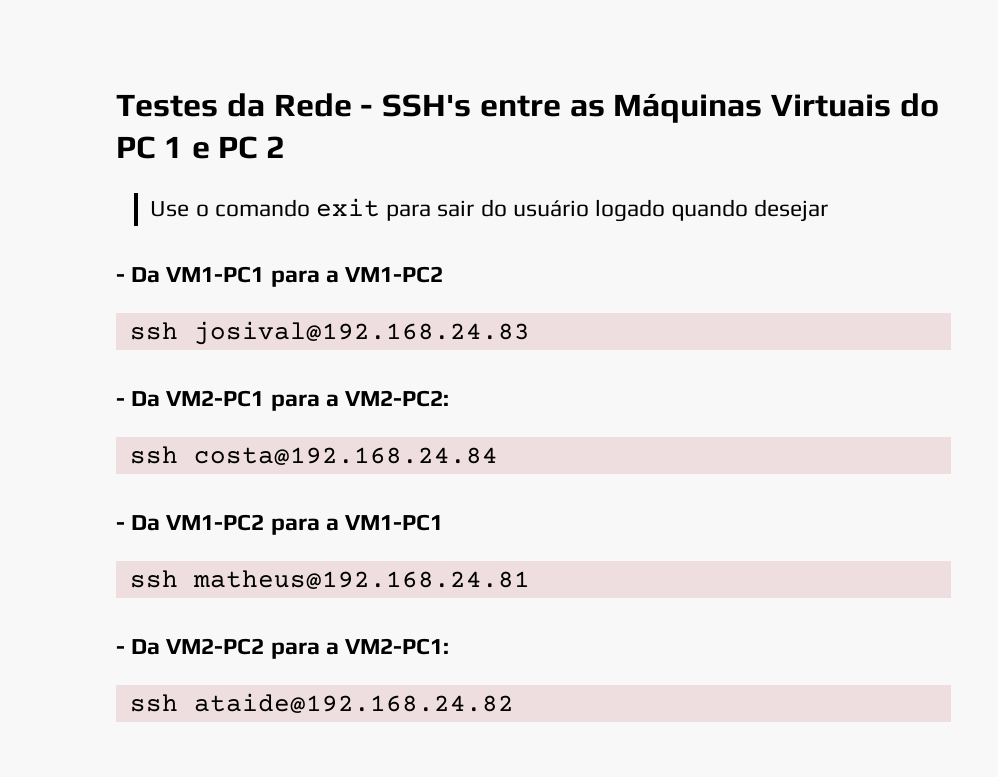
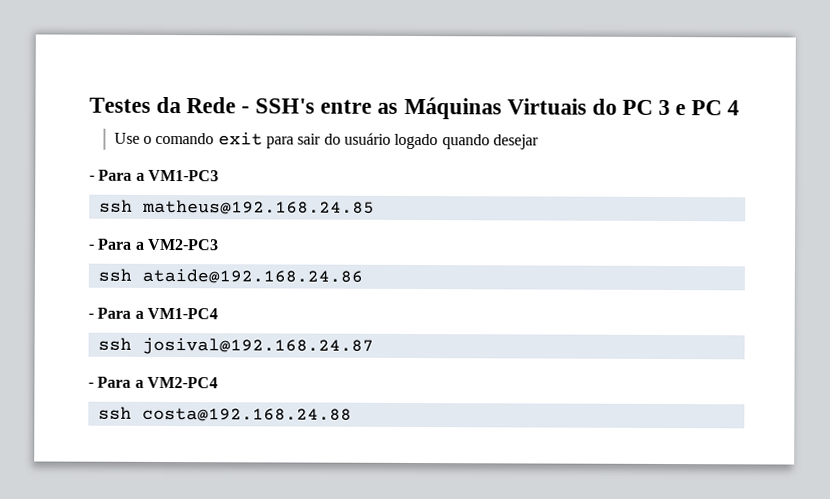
- Testes da Rede - SSH's entre as Máquinas Virtuais do PC 1 e PC 2
+ Testes da Rede - SSH's entre as Máquinas Virtuais do PC 3 e PC 4
- - Da VM1-PC1 para a VM1-PC2
- ssh josival@192.168.24.83
- - Da VM2-PC1 para a VM2-PC2:
- ssh costa@192.168.24.84
- - Da VM1-PC2 para a VM1-PC1
- ssh matheus@192.168.24.81
- - Da VM2-PC2 para a VM2-PC1:
- ssh ataide@192.168.24.82
+ - Para a VM1-PC3
+ ssh matheus@192.168.24.85
+ - Para a VM2-PC3
+ ssh ataide@192.168.24.86
+ - Para a VM1-PC4
+ ssh josival@192.168.24.87
+ - Para a VM2-PC4
+ ssh costa@192.168.24.88

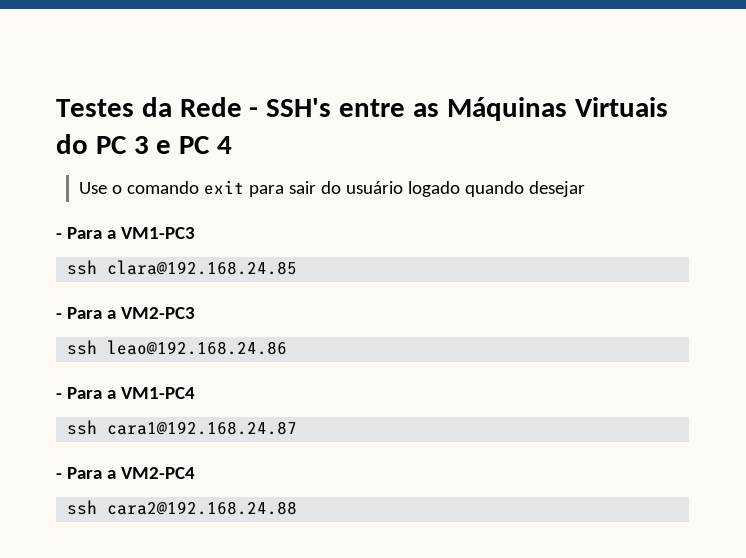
- ssh matheus@192.168.24.85
+ ssh clara@192.168.24.85
- ssh ataide@192.168.24.86
+ ssh leao@192.168.24.86
- ssh josival@192.168.24.87
+ ssh cara1@192.168.24.87
- ssh costa@192.168.24.88
+ ssh cara2@192.168.24.88

